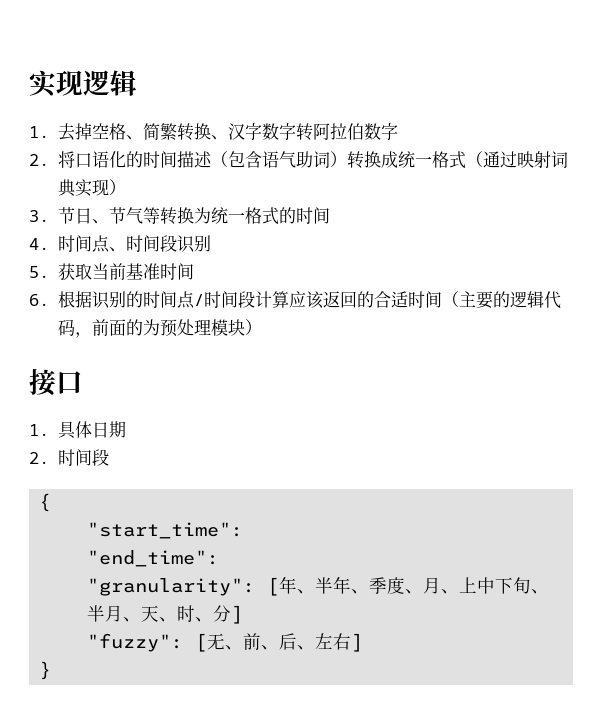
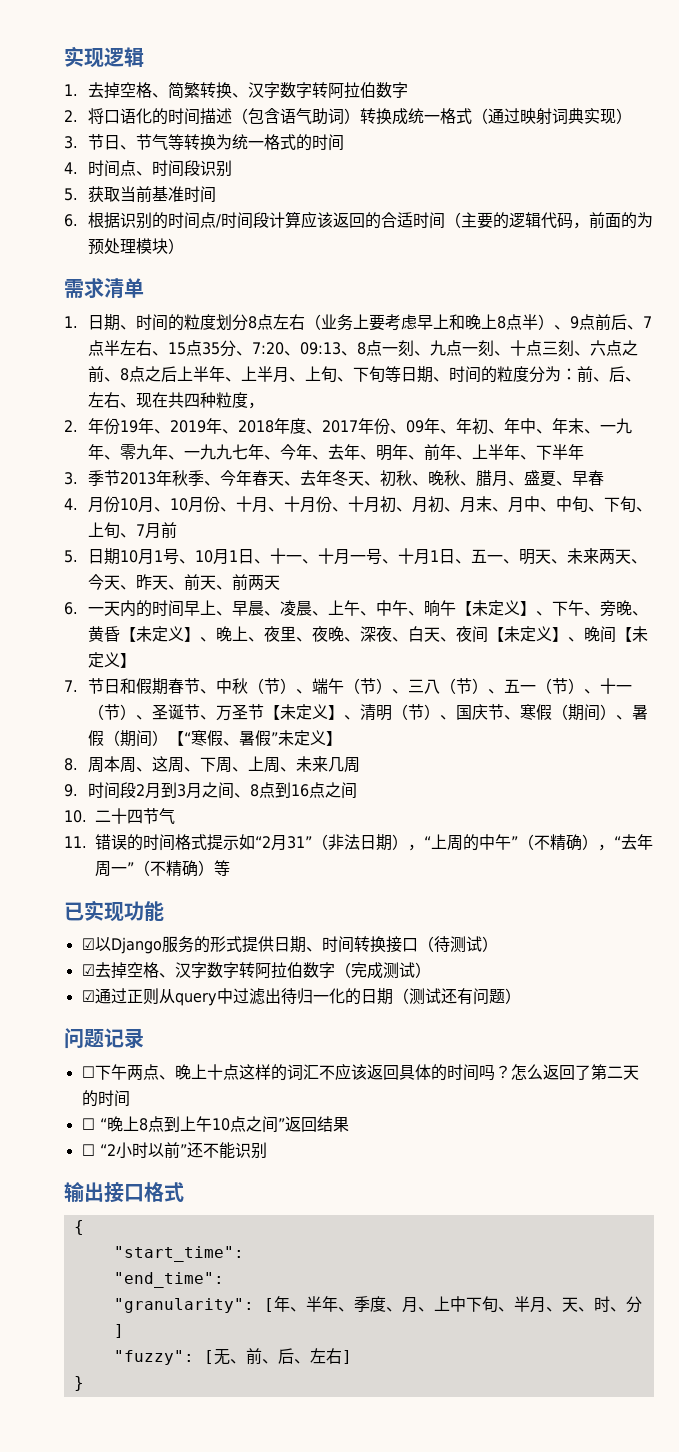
- 接口
- 1.具体日期
- 2.时间段
+ 需求清单
+ 1.日期、时间的粒度划分8点左右（业务上要考虑早上和晚上8点半）、9点前后、7点半左右、15点35分、7:20、09:13、8点一刻、九点一刻、十点三刻、六点之前、8点之后上半年、上半月、上旬、下旬等日期、时间的粒度分为：前、后、左右、现在共四种粒度，
+ 2.年份19年、2019年、2018年度、2017年份、09年、年初、年中、年末、一九年、零九年、一九九七年、今年、去年、明年、前年、上半年、下半年
+ 3.季节2013年秋季、今年春天、去年冬天、初秋、晚秋、腊月、盛夏、早春
+ 4.月份10月、10月份、十月、十月份、十月初、月初、月末、月中、中旬、下旬、上旬、7月前
+ 5.日期10月1号、10月1日、十一、十月一号、十月1日、五一、明天、未来两天、今天、昨天、前天、前两天
+ 6.一天内的时间早上、早晨、凌晨、上午、中午、晌午【未定义】、下午、旁晚、黄昏【未定义】、晚上、夜里、夜晚、深夜、白天、夜间【未定义】、晚间【未定义】
+ 7.节日和假期春节、中秋（节）、端午（节）、三八（节）、五一（节）、十一（节）、圣诞节、万圣节【未定义】、清明（节）、国庆节、寒假（期间）、暑假（期间）【“寒假、暑假”未定义】
+ 8.周本周、这周、下周、上周、未来几周
+ 9.时间段2月到3月之间、8点到16点之间
+ 10.二十四节气
+ 11.错误的时间格式提示如“2月31”（非法日期），“上周的中午”（不精确），“去年周一”（不精确）等
+ 已实现功能
+ ☑以Django服务的形式提供日期、时间转换接口（待测试）
+ ☑去掉空格、汉字数字转阿拉伯数字（完成测试）
+ ☑通过正则从query中过滤出待归一化的日期（测试还有问题）
+ 问题记录
+ ☐下午两点、晚上十点这样的词汇不应该返回具体的时间吗？怎么返回了第二天的时间
+ ☐ “晚上8点到上午10点之间”返回结果
+ ☐ “2小时以前”还不能识别
+ 输出接口格式

